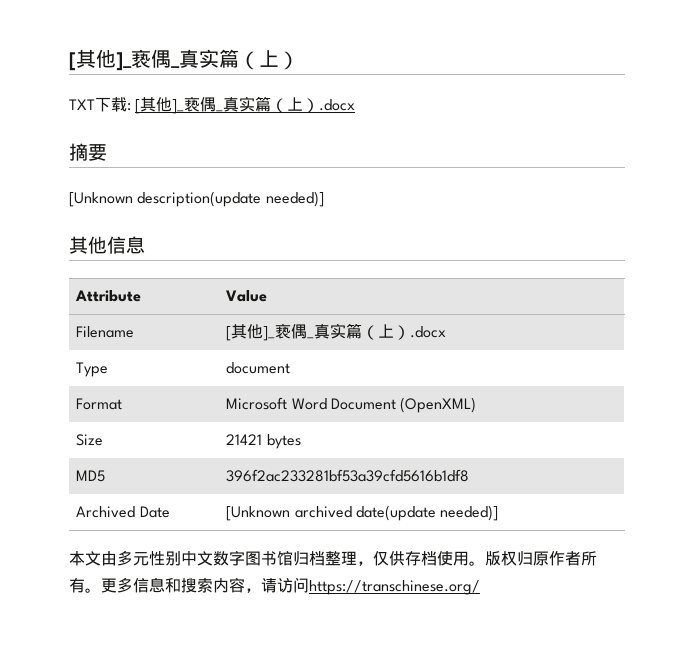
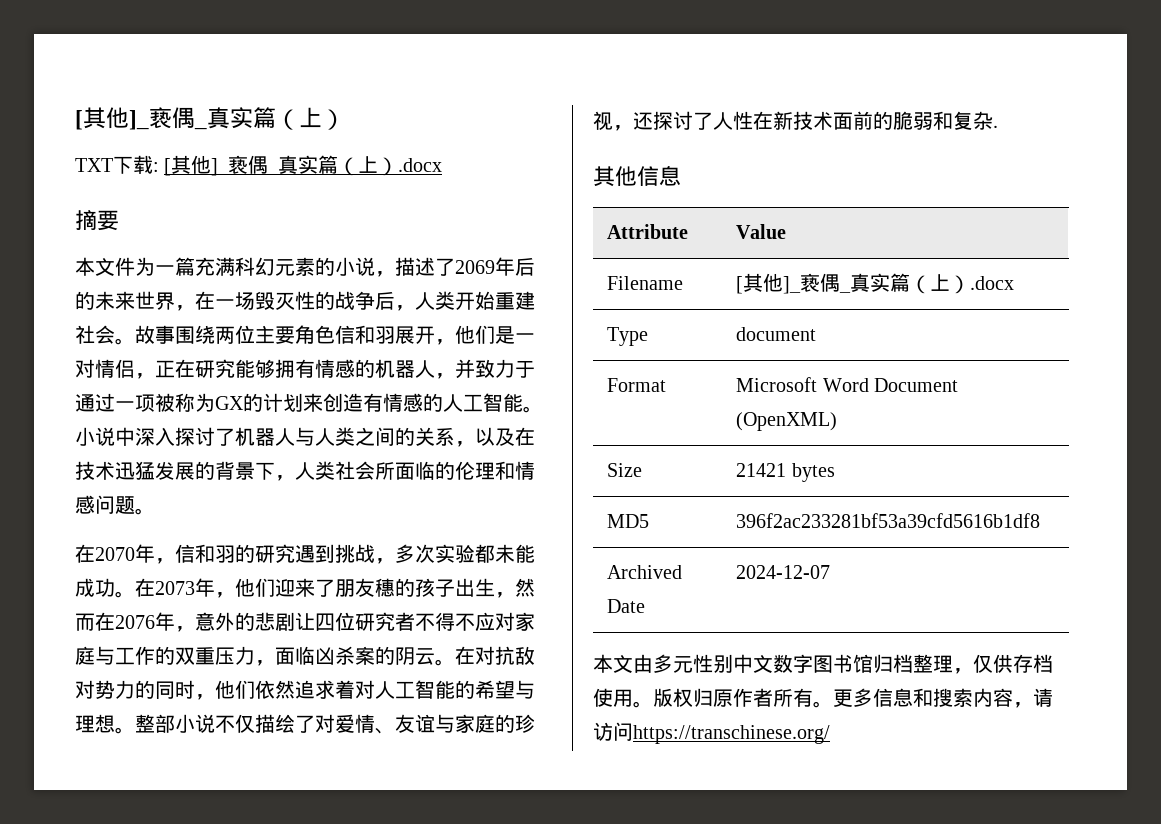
- [Unknown description(update needed)]
+ 本文件为一篇充满科幻元素的小说，描述了2069年后的未来世界，在一场毁灭性的战争后，人类开始重建社会。故事围绕两位主要角色信和羽展开，他们是一对情侣，正在研究能够拥有情感的机器人，并致力于通过一项被称为GX的计划来创造有情感的人工智能。小说中深入探讨了机器人与人类之间的关系，以及在技术迅猛发展的背景下，人类社会所面临的伦理和情感问题。
+ 在2070年，信和羽的研究遇到挑战，多次实验都未能成功。在2073年，他们迎来了朋友穗的孩子出生，然而在2076年，意外的悲剧让四位研究者不得不应对家庭与工作的双重压力，面临凶杀案的阴云。在对抗敌对势力的同时，他们依然追求着对人工智能的希望与理想。整部小说不仅描绘了对爱情、友谊与家庭的珍视，还探讨了人性在新技术面前的脆弱和复杂.
- Archived Date | [Unknown archived date(update needed)]
+ Archived Date | 2024-12-07

